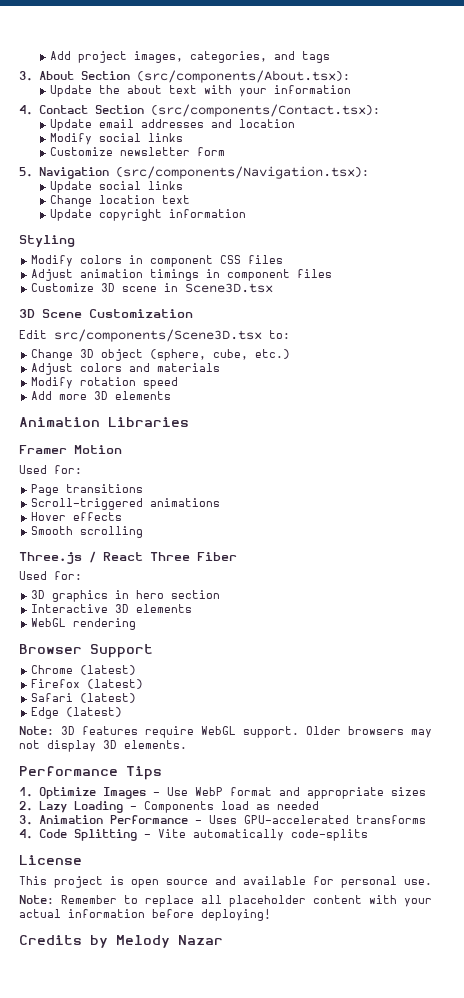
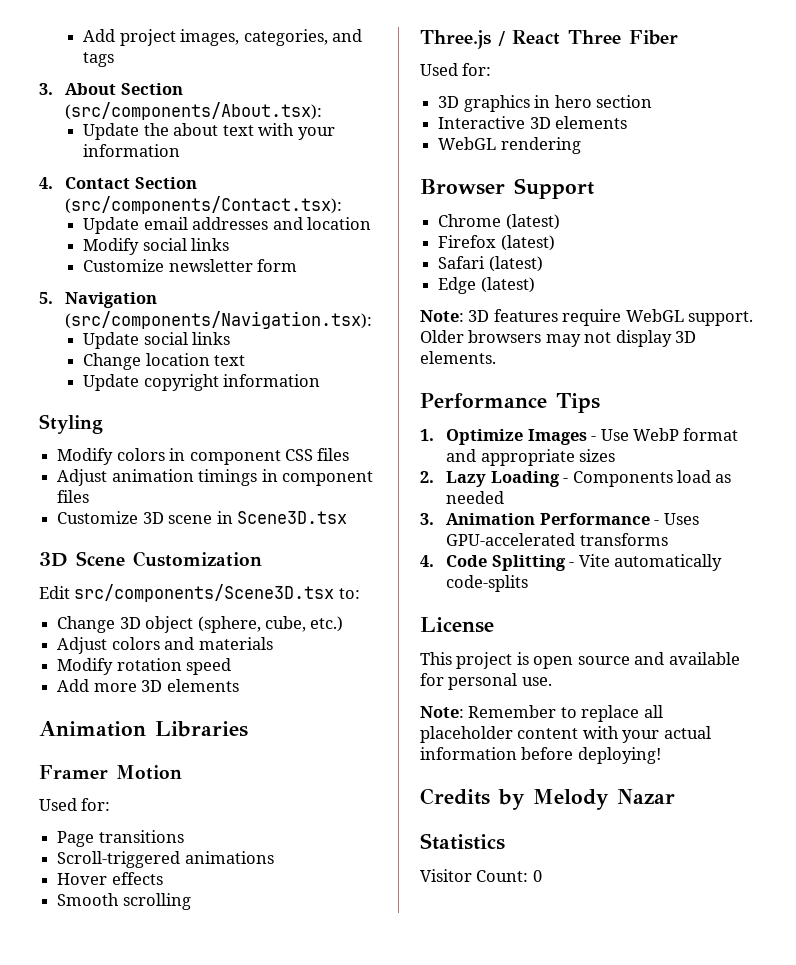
+ Statistics
+ Visitor Count: 0

